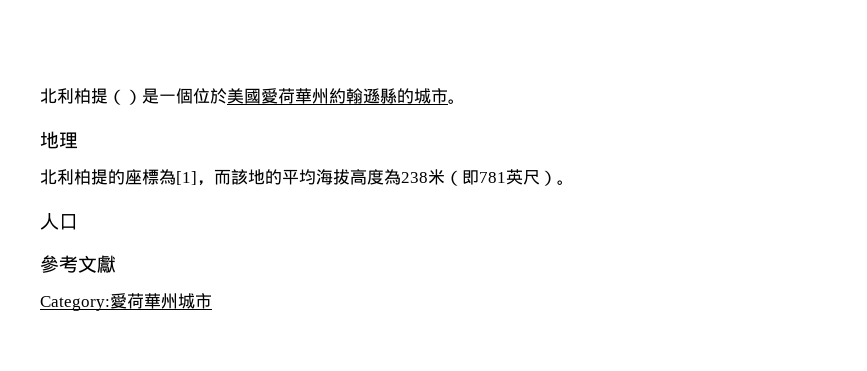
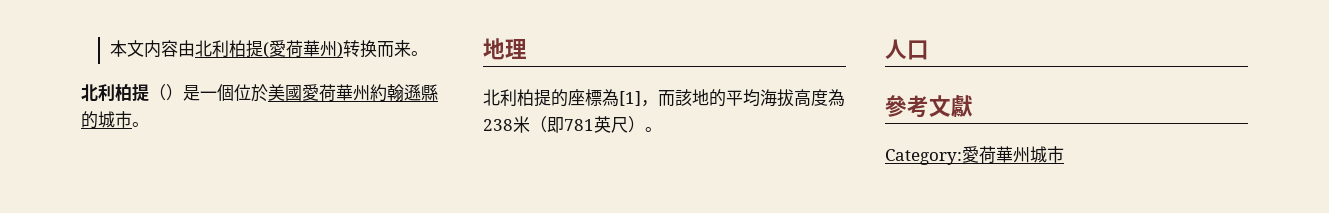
+ 本文内容由北利柏提(愛荷華州)转换而来。

